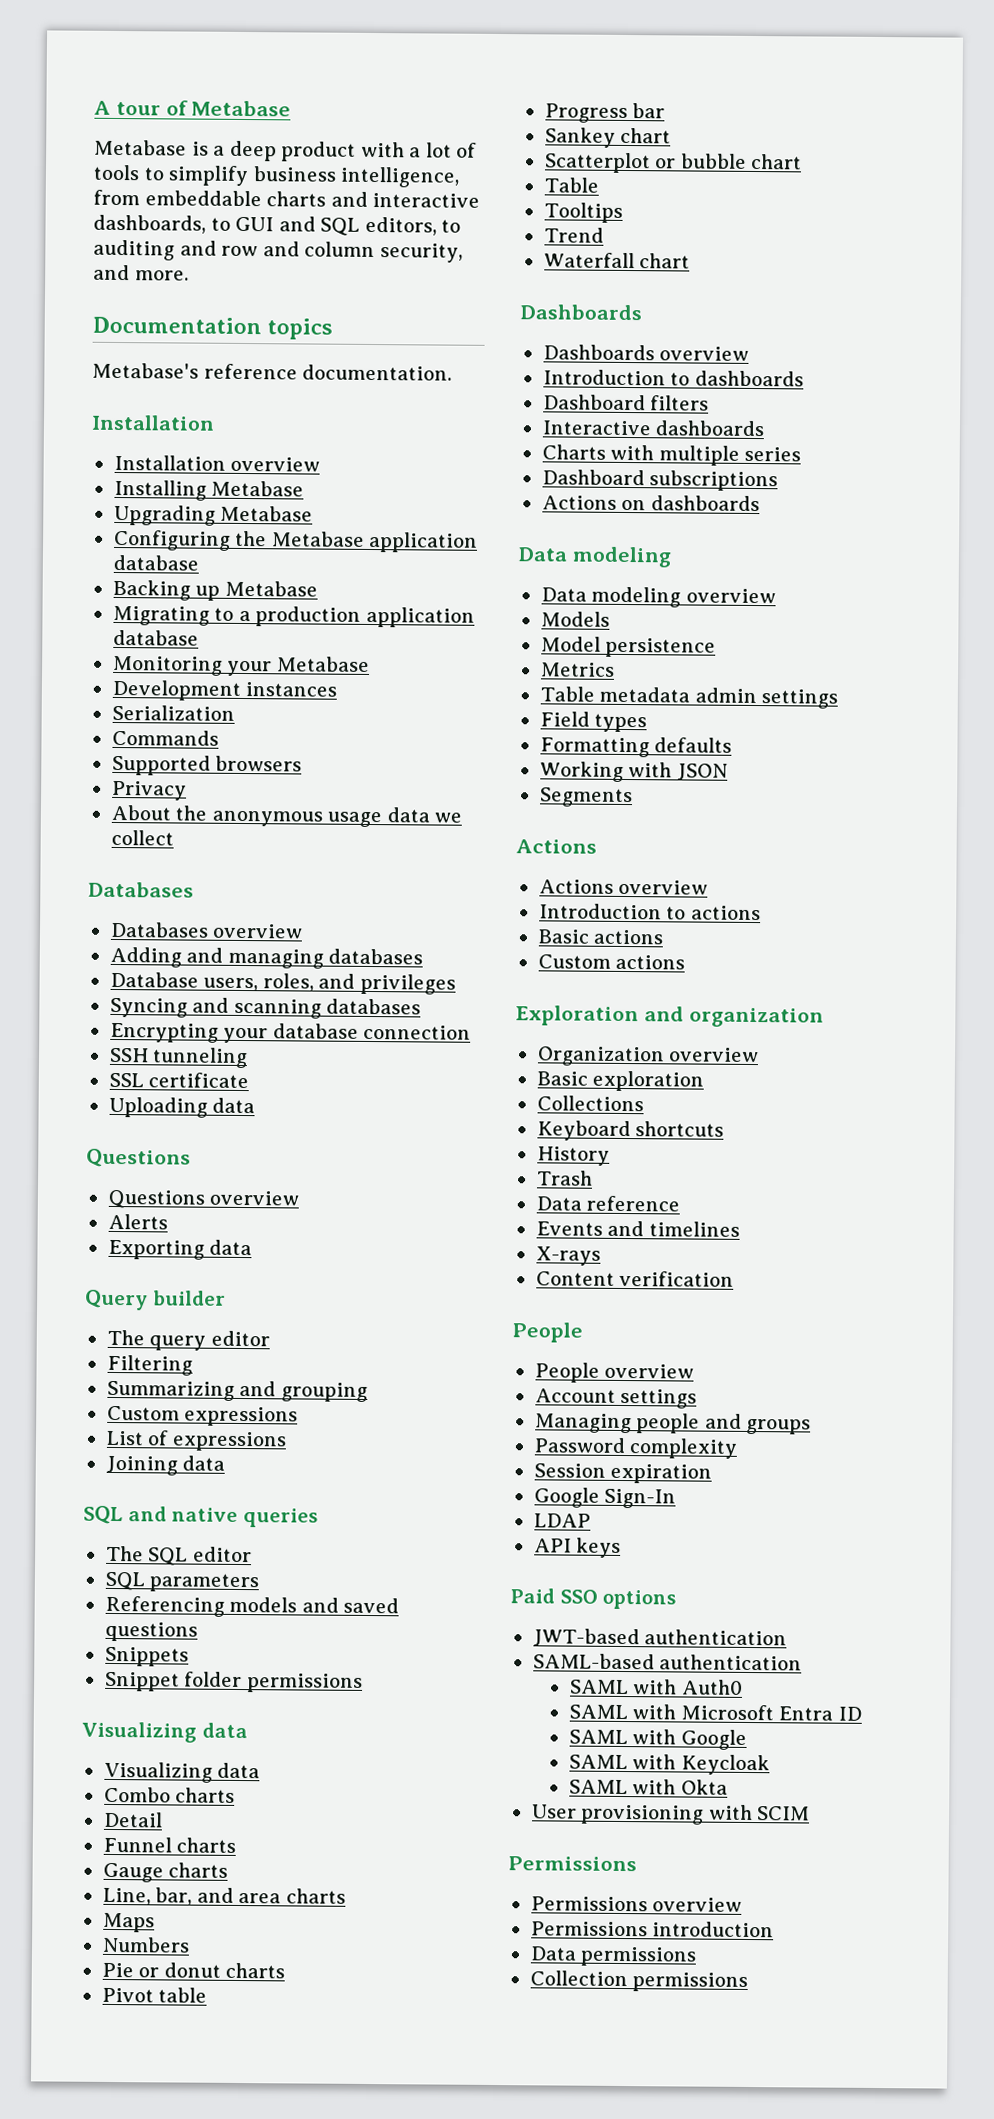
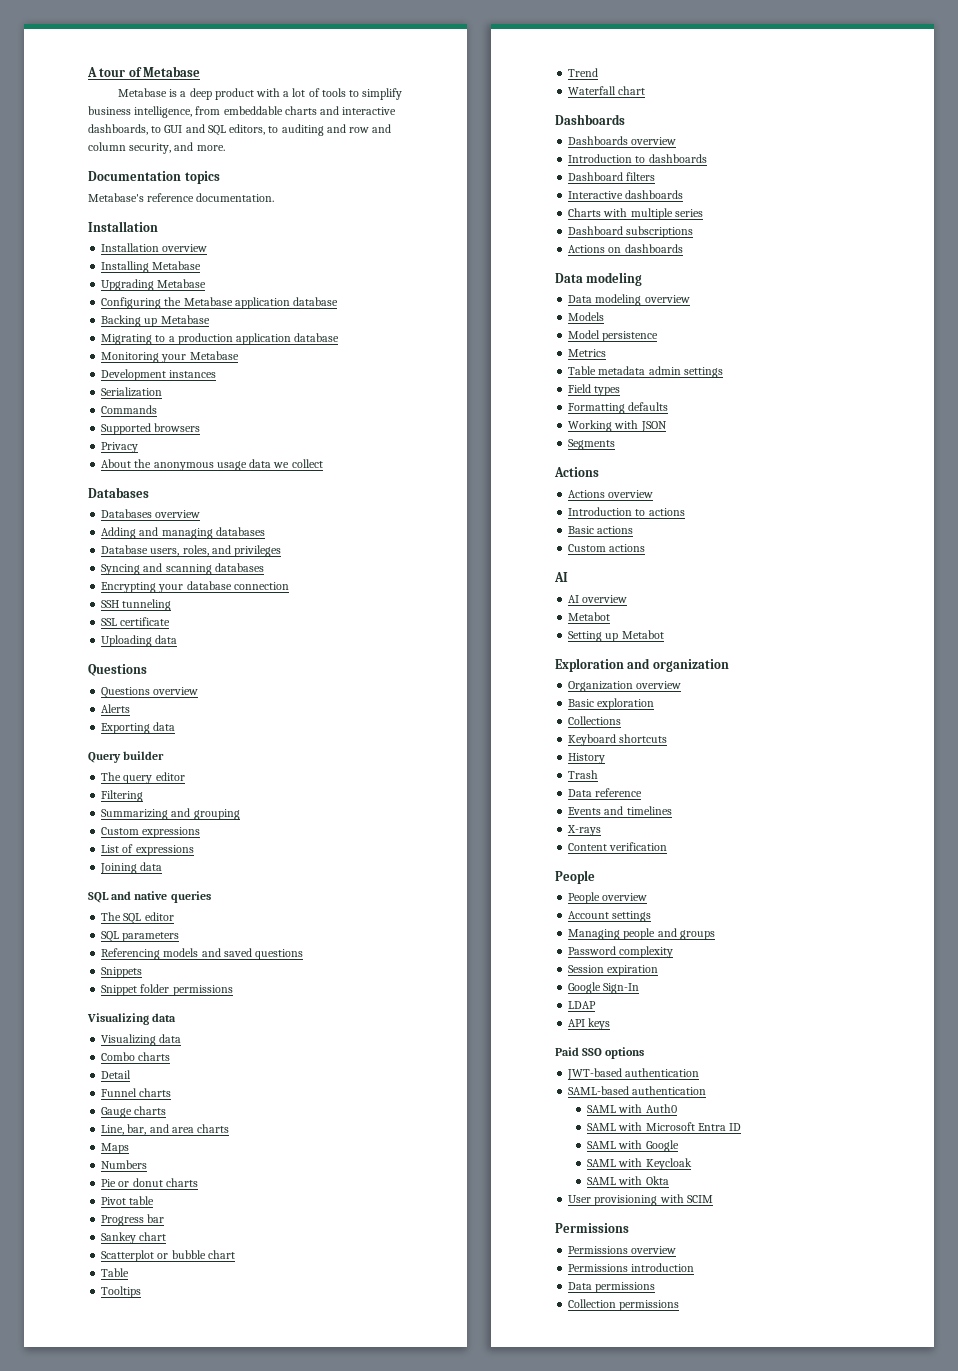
  Custom actions
+ AI
+ AI overview
+ Metabot
+ Setting up Metabot

